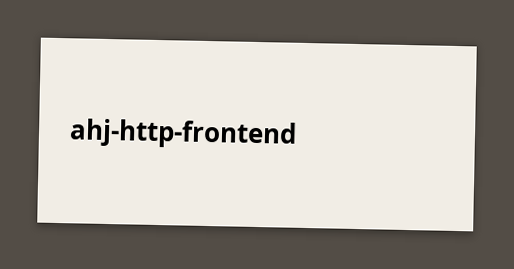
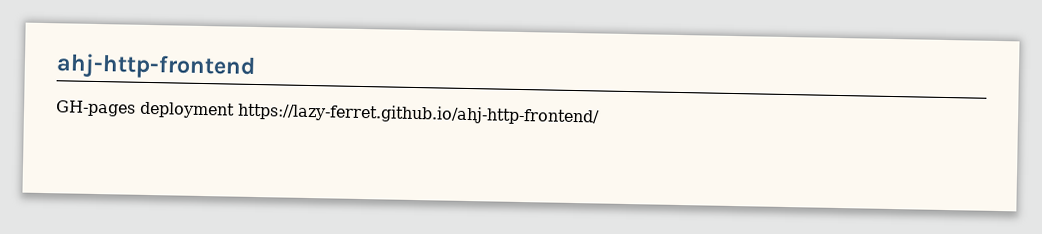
+ GH-pages deployment https://lazy-ferret.github.io/ahj-http-frontend/

